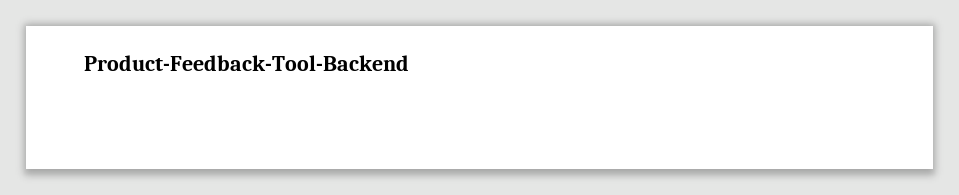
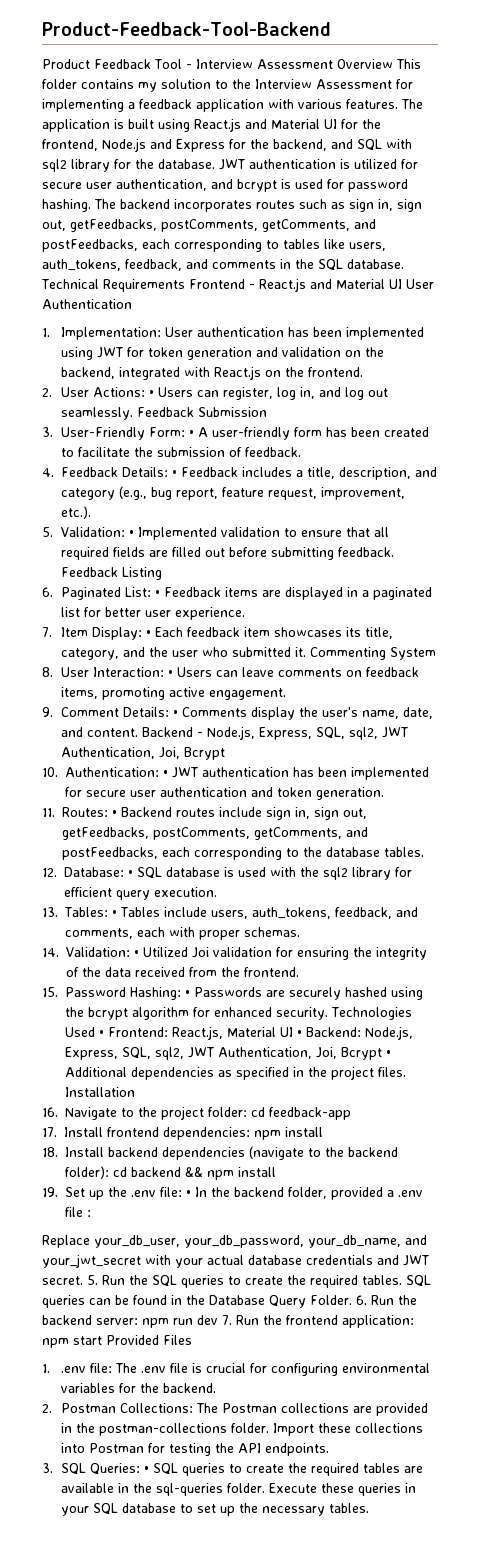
+ Product Feedback Tool - Interview Assessment Overview This folder contains my solution to the Interview Assessment for implementing a feedback application with various features. The application is built using React.js and Material UI for the frontend, Node.js and Express for the backend, and SQL with sql2 library for the database. JWT authentication is utilized for secure user authentication, and bcrypt is used for password hashing. The backend incorporates routes such as sign in, sign out, getFeedbacks, postComments, getComments, and postFeedbacks, each corresponding to tables like users, auth_tokens, feedback, and comments in the SQL database. Technical Requirements Frontend - React.js and Material UI User Authentication
+ 1. Implementation: User authentication has been implemented using JWT for token generation and validation on the backend, integrated with React.js on the frontend.
+ 2. User Actions: • Users can register, log in, and log out seamlessly. Feedback Submission
+ 3. User-Friendly Form: • A user-friendly form has been created to facilitate the submission of feedback.
+ 4. Feedback Details: • Feedback includes a title, description, and category (e.g., bug report, feature request, improvement, etc.).
+ 5. Validation: • Implemented validation to ensure that all required fields are filled out before submitting feedback. Feedback Listing
+ 6. Paginated List: • Feedback items are displayed in a paginated list for better user experience.
+ 7. Item Display: • Each feedback item showcases its title, category, and the user who submitted it. Commenting System
+ 8. User Interaction: • Users can leave comments on feedback items, promoting active engagement.
+ 9. Comment Details: • Comments display the user's name, date, and content. Backend - Node.js, Express, SQL, sql2, JWT Authentication, Joi, Bcrypt
+ 10. Authentication: • JWT authentication has been implemented for secure user authentication and token generation.
+ 11. Routes: • Backend routes include sign in, sign out, getFeedbacks, postComments, getComments, and postFeedbacks, each corresponding to the database tables.
+ 12. Database: • SQL database is used with the sql2 library for efficient query execution.
+ 13. Tables: • Tables include users, auth_tokens, feedback, and comments, each with proper schemas.
+ 14. Validation: • Utilized Joi validation for ensuring the integrity of the data received from the frontend.
+ 15. Password Hashing: • Passwords are securely hashed using the bcrypt algorithm for enhanced security. Technologies Used • Frontend: React.js, Material UI • Backend: Node.js, Express, SQL, sql2, JWT Authentication, Joi, Bcrypt • Additional dependencies as specified in the project files. Installation
+ 16. Navigate to the project folder: cd feedback-app
+ 17. Install frontend dependencies: npm install
+ 18. Install backend dependencies (navigate to the backend folder): cd backend && npm install
+ 19. Set up the .env file: • In the backend folder, provided a .env file :
+ Replace your_db_user, your_db_password, your_db_name, and your_jwt_secret with your actual database credentials and JWT secret. 5. Run the SQL queries to create the required tables. SQL queries can be found in the Database Query Folder. 6. Run the backend server: npm run dev 7. Run the frontend application: npm start Provided Files
+ 1. .env file: The .env file is crucial for configuring environmental variables for the backend.
+ 2. Postman Collections: The Postman collections are provided in the postman-collections folder. Import these collections into Postman for testing the API endpoints.
+ 3. SQL Queries: • SQL queries to create the required tables are available in the sql-queries folder. Execute these queries in your SQL database to set up the necessary tables.

